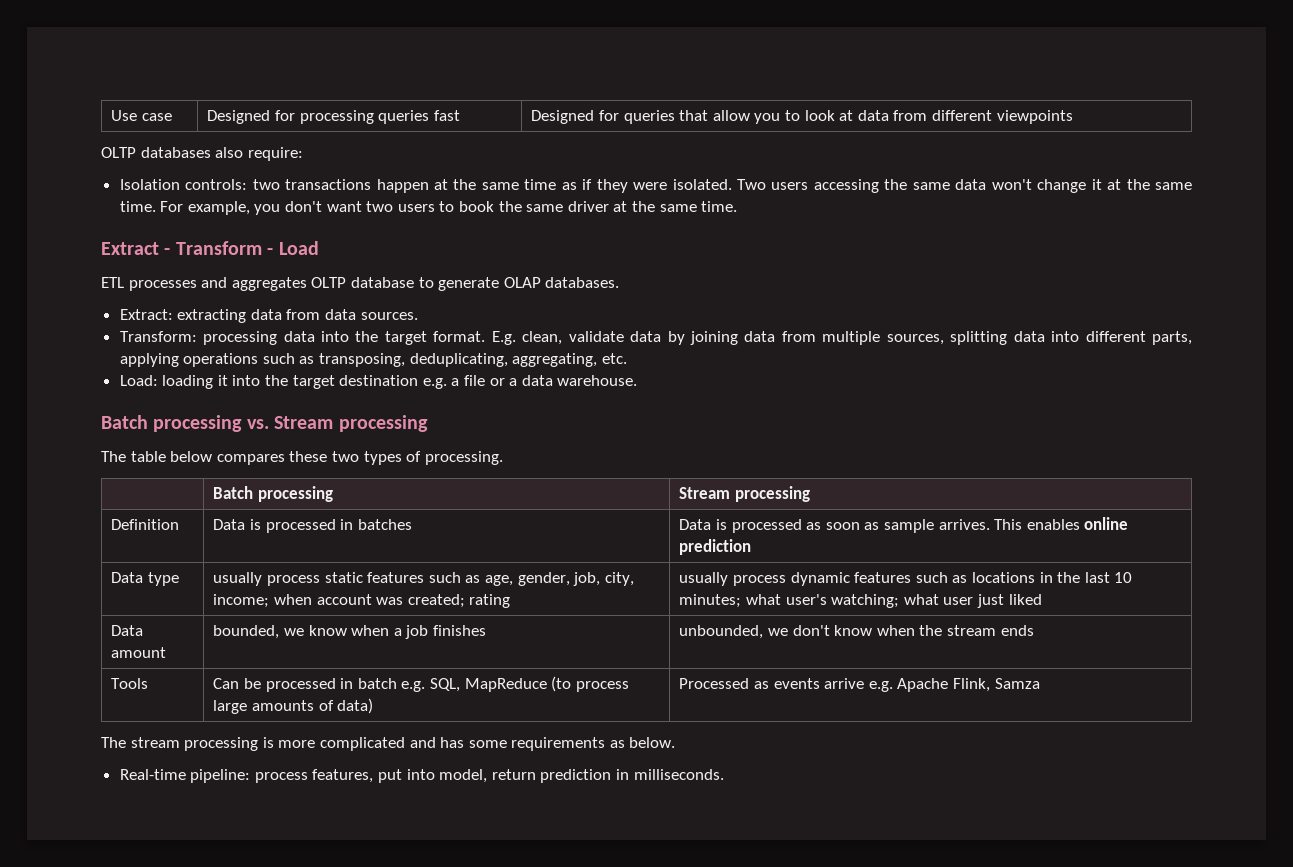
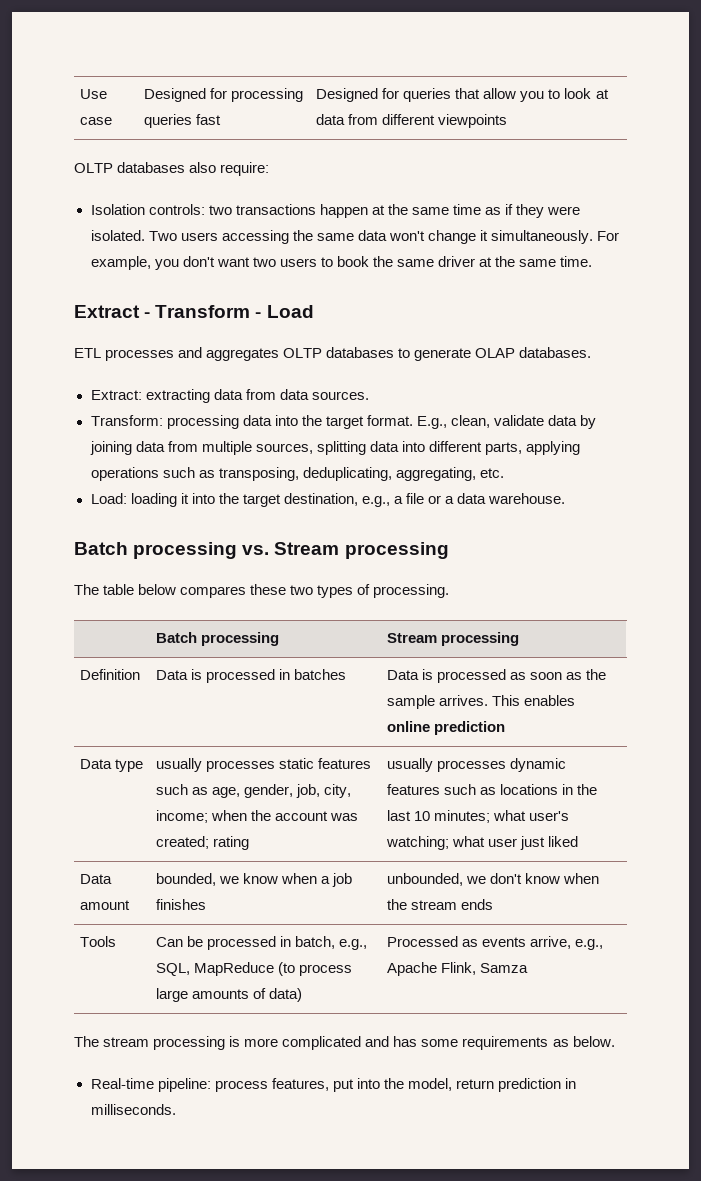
- Two users accessing the same data won't change it at the same time.
+ Two users accessing the same data won't change it simultaneously.
- ETL processes and aggregates OLTP database to generate OLAP databases.
+ ETL processes and aggregates OLTP databases to generate OLAP databases.
- E.g. clean, validate data by joining data from multiple sources, splitting data into different parts, applying operations such as transposing, deduplicating, aggregating, etc.
+ E.g., clean, validate data by joining data from multiple sources, splitting data into different parts, applying operations such as transposing, deduplicating, aggregating, etc.
- Load: loading it into the target destination e.g. a file or a data warehouse.
+ Load: loading it into the target destination, e.g., a file or a data warehouse.
- Definition | Data is processed in batches | Data is processed as soon as sample arrives. This enables online prediction
+ Definition | Data is processed in batches | Data is processed as soon as the sample arrives. This enables online prediction
- Data type | usually process static features such as age, gender, job, city, income; when account was created; rating | usually process dynamic features such as locations in the last 10 minutes; what user's watching; what user just liked
+ Data type | usually processes static features such as age, gender, job, city, income; when the account was created; rating | usually processes dynamic features such as locations in the last 10 minutes; what user's watching; what user just liked
- Tools | Can be processed in batch e.g. SQL, MapReduce (to process large amounts of data) | Processed as events arrive e.g. Apache Flink, Samza
+ Tools | Can be processed in batch, e.g., SQL, MapReduce (to process large amounts of data) | Processed as events arrive, e.g., Apache Flink, Samza
- Real-time pipeline: process features, put into model, return prediction in milliseconds.
+ Real-time pipeline: process features, put into the model, return prediction in milliseconds.

